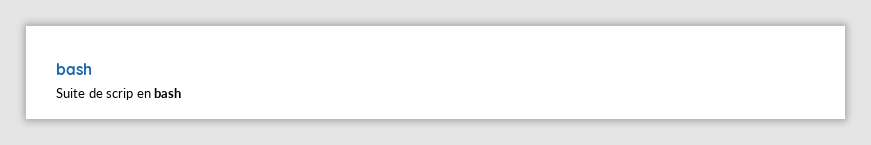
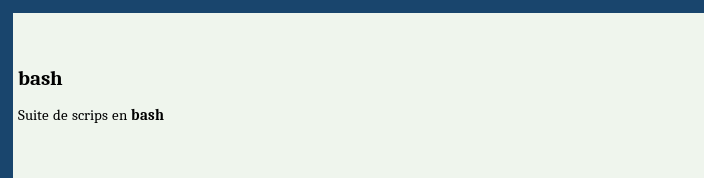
- Suite de scrip en bash
+ Suite de scrips en bash

